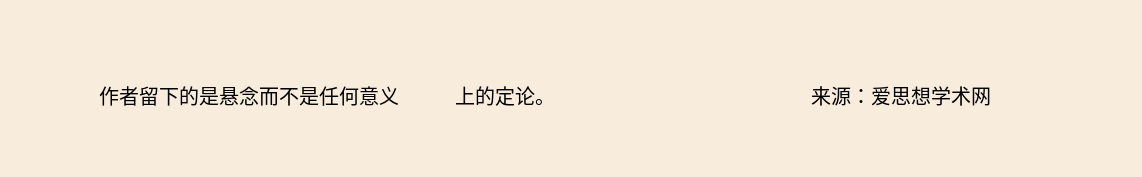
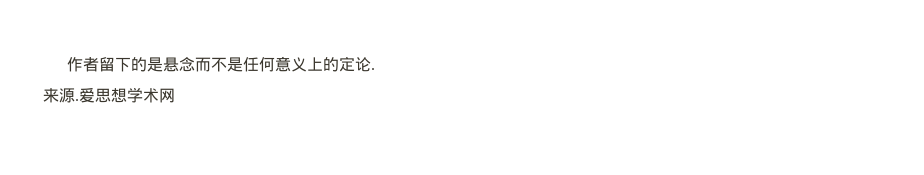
- 作者留下的是悬念而不是任何意义上的定论。
+ 作者留下的是悬念而不是任何意义上的定论.
- 来源：爱思想学术网
+ 来源.爱思想学术网

